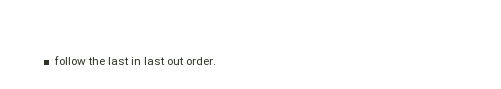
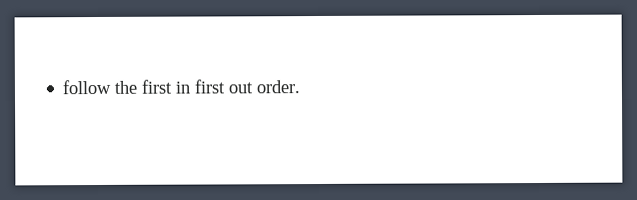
- follow the last in last out order.
+ follow the first in first out order.

